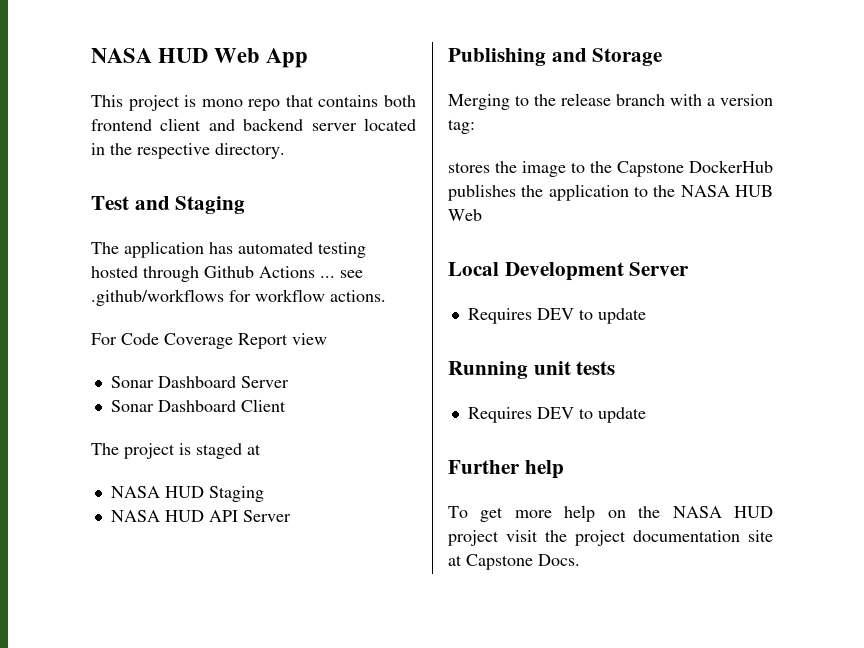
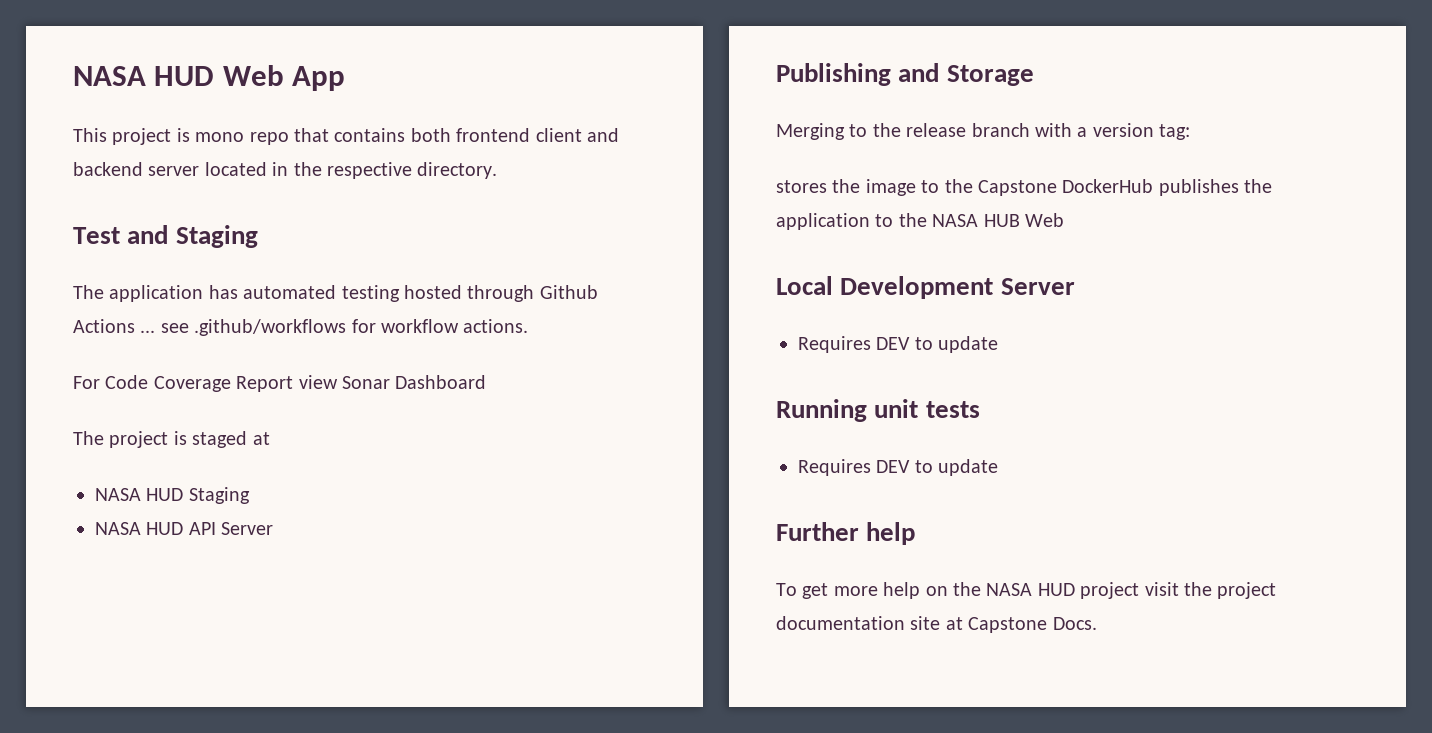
- For Code Coverage Report view
- Sonar Dashboard Server
- Sonar Dashboard Client
+ For Code Coverage Report view Sonar Dashboard

